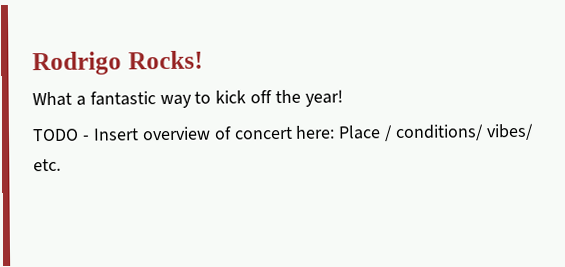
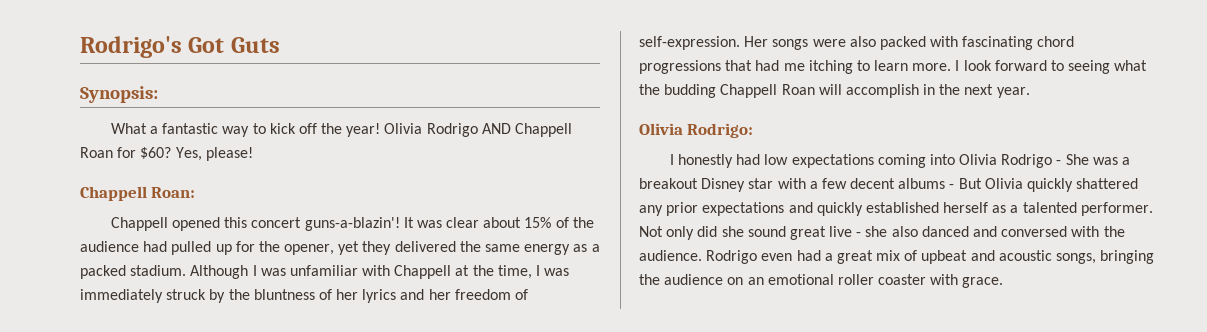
- Rodrigo Rocks!
+ Rodrigo's Got Guts
+ Synopsis:
- What a fantastic way to kick off the year!
- TODO - Insert overview of concert here: Place / conditions/ vibes/ etc.
+ What a fantastic way to kick off the year! Olivia Rodrigo AND Chappell Roan for $60? Yes, please!
+ Chappell Roan:
+ Chappell opened this concert guns-a-blazin'! It was clear about 15% of the audience had pulled up for the opener, yet they delivered the same energy as a packed stadium. Although I was unfamiliar with Chappell at the time, I was immediately struck by the bluntness of her lyrics and her freedom of self-expression. Her songs were also packed with fascinating chord progressions that had me itching to learn more. I look forward to seeing what the budding Chappell Roan will accomplish in the next year.
+ Olivia Rodrigo:
+ I honestly had low expectations coming into Olivia Rodrigo - She was a breakout Disney star with a few decent albums - But Olivia quickly shattered any prior expectations and quickly established herself as a talented performer. Not only did she sound great live - she also danced and conversed with the audience. Rodrigo even had a great mix of upbeat and acoustic songs, bringing the audience on an emotional roller coaster with grace.

